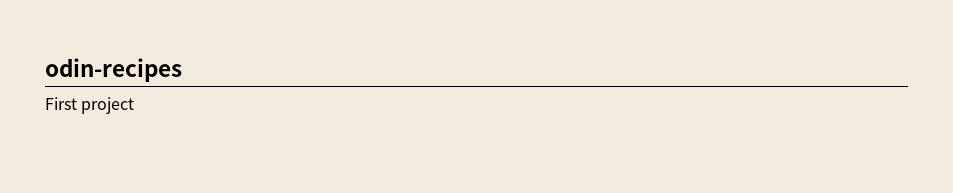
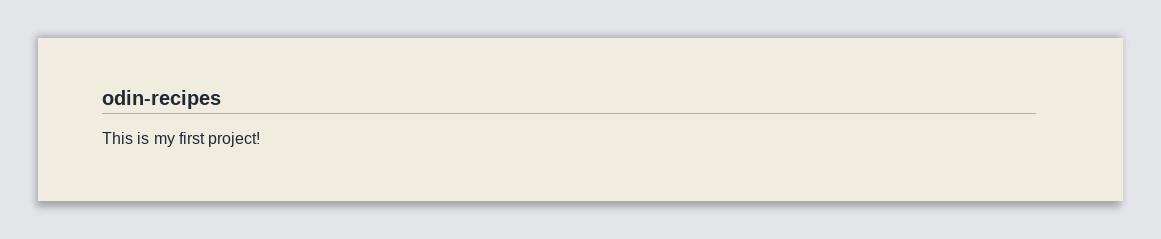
- First project
+ This is my first project!

